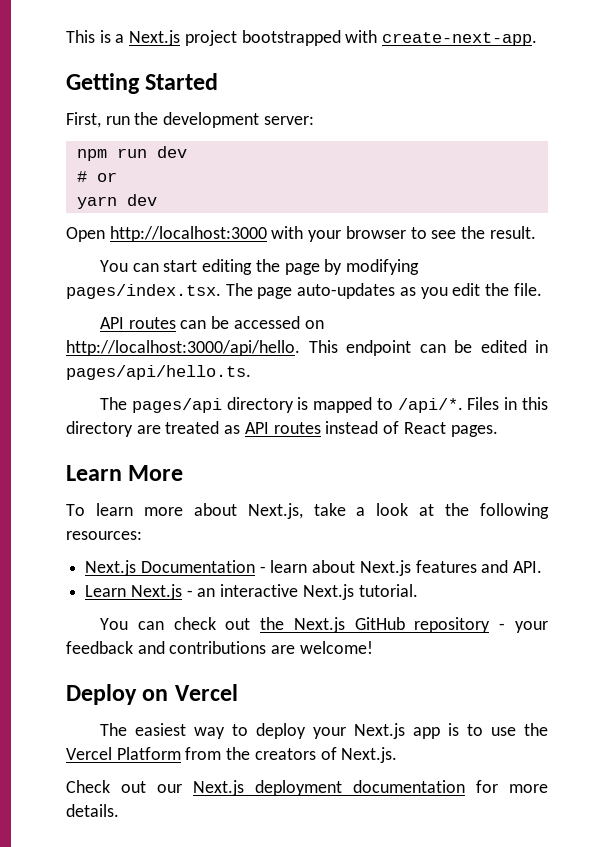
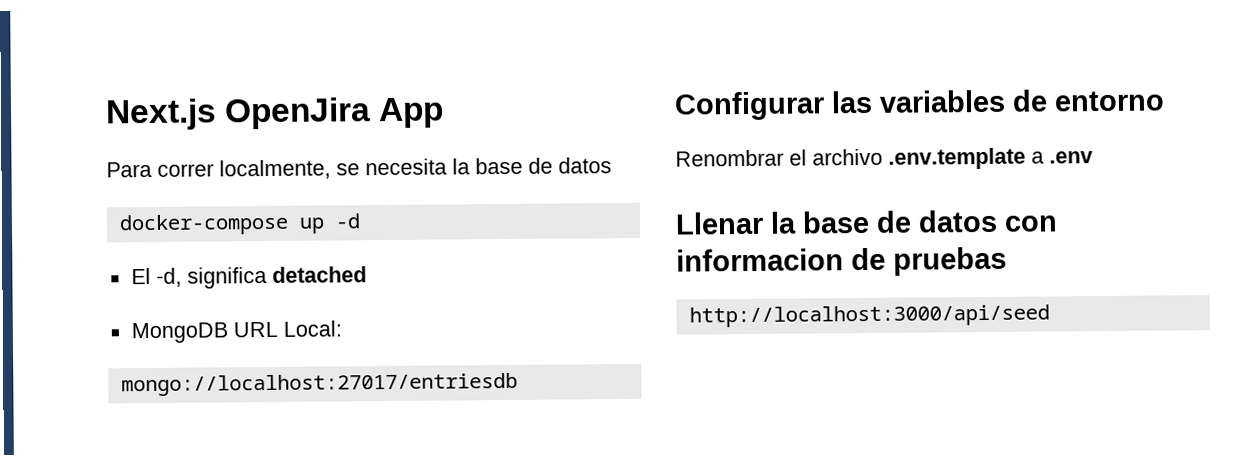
- This is a Next.js project bootstrapped with create-next-app.
- Getting Started
- First, run the development server:
- npm run dev
- # or
- yarn dev
- Open http://localhost:3000 with your browser to see the result.
- You can start editing the page by modifying pages/index.tsx. The page auto-updates as you edit the file.
- API routes can be accessed on http://localhost:3000/api/hello. This endpoint can be edited in pages/api/hello.ts.
- The pages/api directory is mapped to /api/*. Files in this directory are treated as API routes instead of React pages.
- Learn More
- To learn more about Next.js, take a look at the following resources:
- Next.js Documentation - learn about Next.js features and API.
- Learn Next.js - an interactive Next.js tutorial.
- You can check out the Next.js GitHub repository - your feedback and contributions are welcome!
- Deploy on Vercel
- The easiest way to deploy your Next.js app is to use the Vercel Platform from the creators of Next.js.
- Check out our Next.js deployment documentation for more details.
+ Next.js OpenJira App
+ Para correr localmente, se necesita la base de datos
+ docker-compose up -d
+ El -d, significa detached
+ MongoDB URL Local:
+ mongo://localhost:27017/entriesdb
+ Configurar las variables de entorno
+ Renombrar el archivo .env.template a .env
+ Llenar la base de datos con informacion de pruebas
+ http://localhost:3000/api/seed

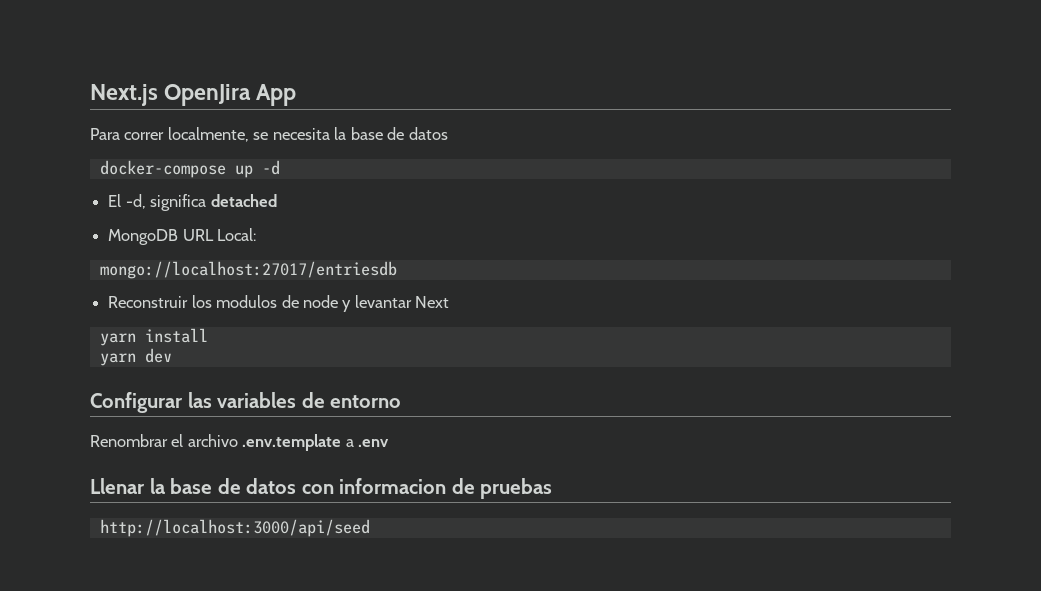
+ Reconstruir los modulos de node y levantar Next
+ yarn install
+ yarn dev

